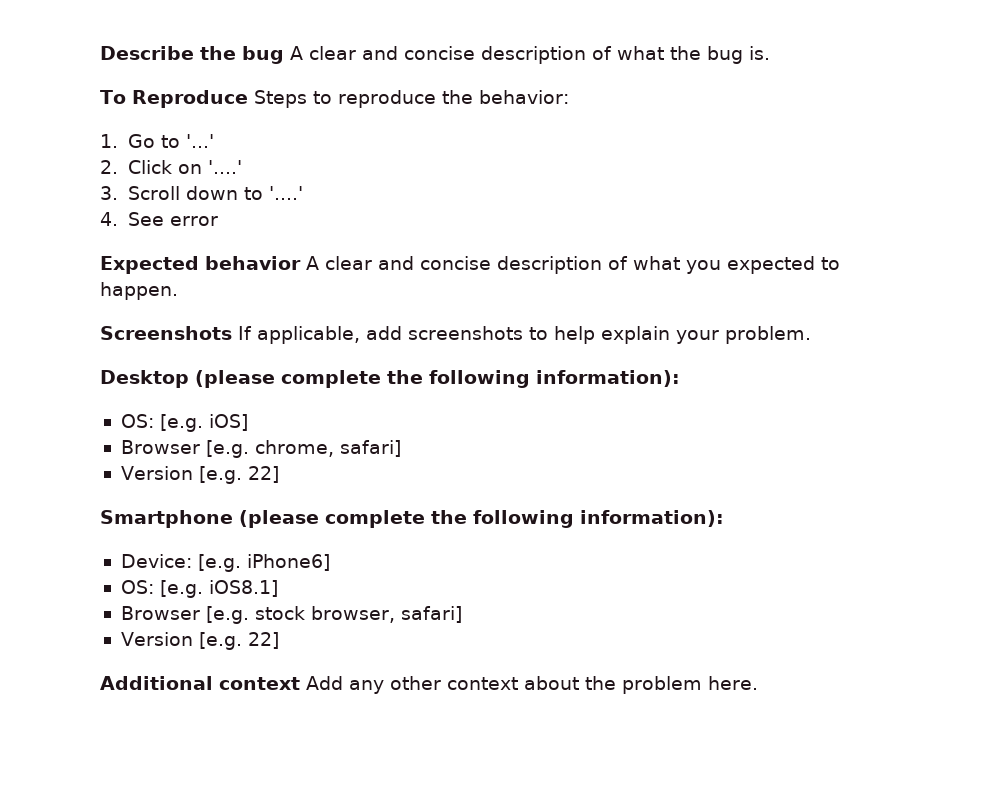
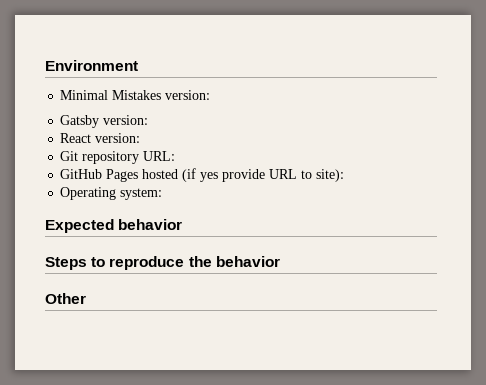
- Describe the bug A clear and concise description of what the bug is.
- To Reproduce Steps to reproduce the behavior:
- 1. Go to '...'
- 2. Click on '....'
- 3. Scroll down to '....'
- 4. See error
- Expected behavior A clear and concise description of what you expected to happen.
- Screenshots If applicable, add screenshots to help explain your problem.
- Desktop (please complete the following information):
- OS: [e.g. iOS]
- Browser [e.g. chrome, safari]
- Version [e.g. 22]
- Smartphone (please complete the following information):
- Device: [e.g. iPhone6]
- OS: [e.g. iOS8.1]
- Browser [e.g. stock browser, safari]
- Version [e.g. 22]
- Additional context Add any other context about the problem here.
+ Environment
+ Minimal Mistakes version:
+ Gatsby version:
+ React version:
+ Git repository URL:
+ GitHub Pages hosted (if yes provide URL to site):
+ Operating system:
+ Expected behavior
+ Steps to reproduce the behavior
+ Other

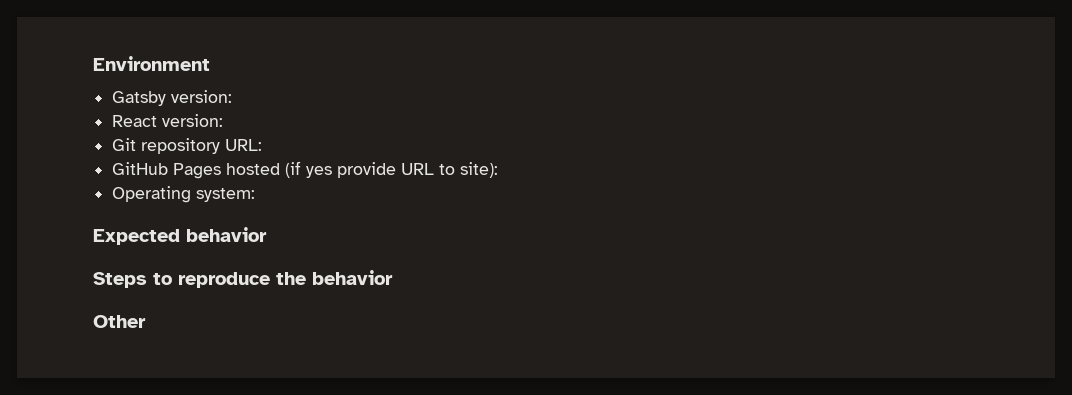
- Minimal Mistakes version:

